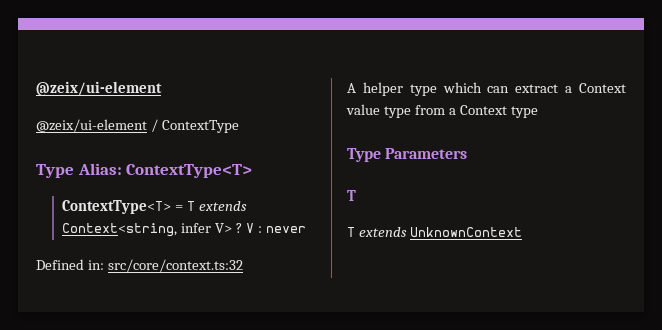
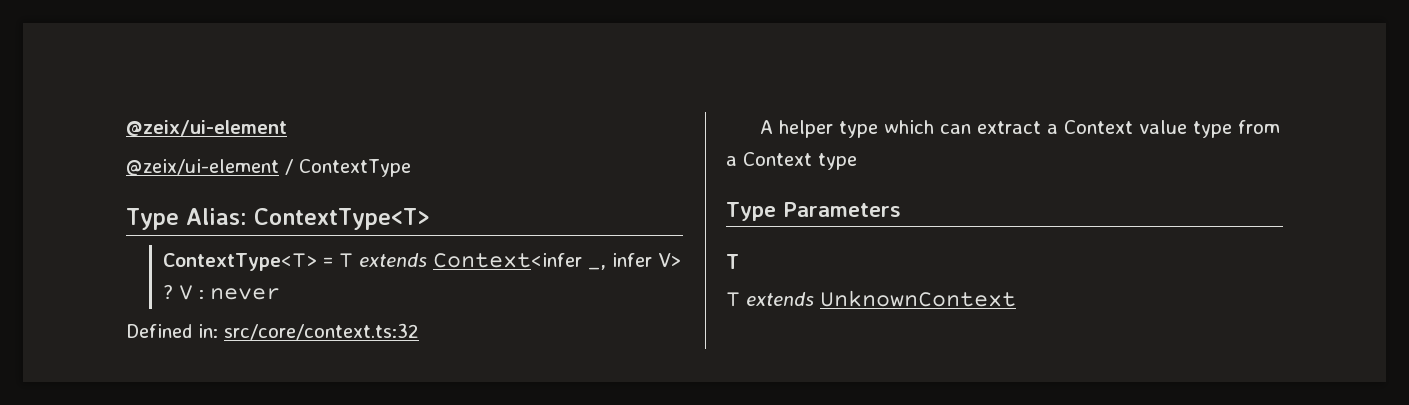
- ContextType<T> = T extends Context<string, infer V> ?
+ ContextType<T> = T extends Context<infer _, infer V> ?

